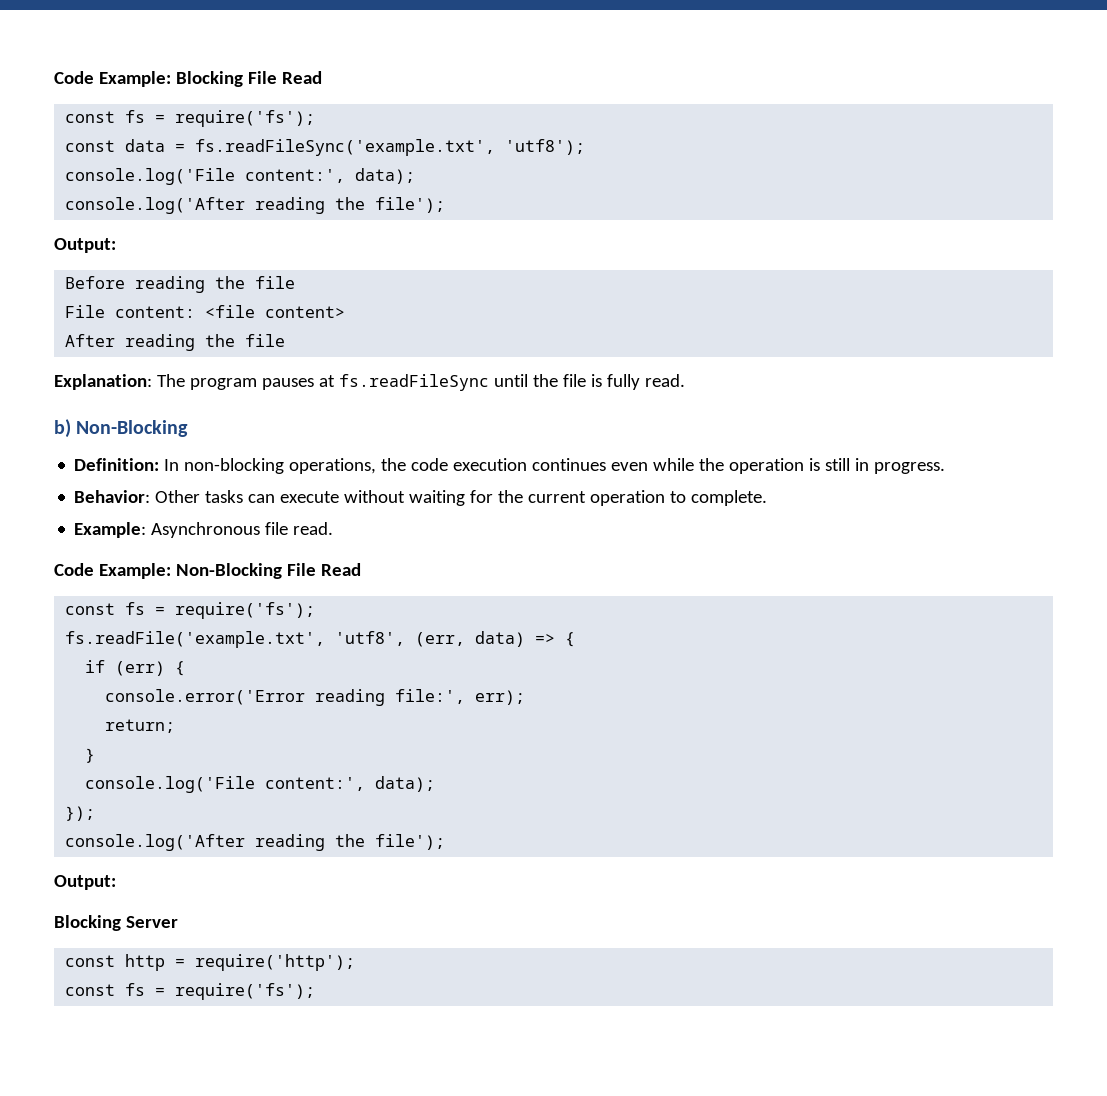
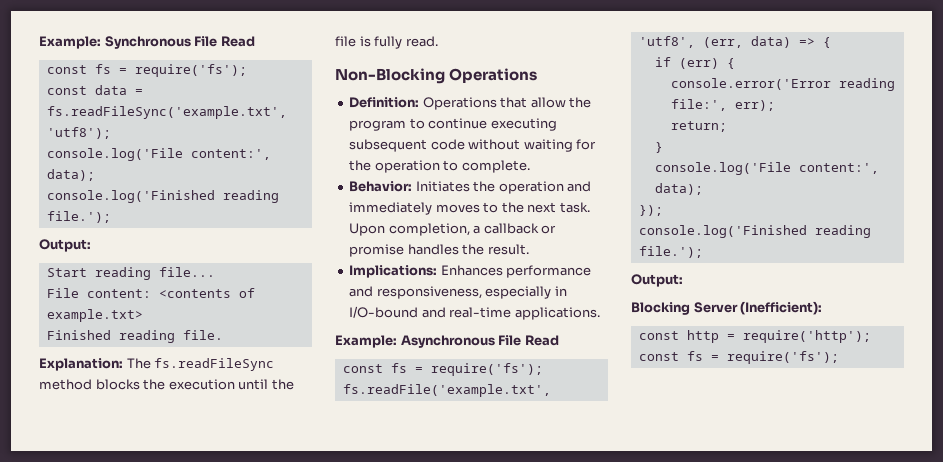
- Code Example: Blocking File Read
+ Example: Synchronous File Read
  const data = fs.readFileSync('example.txt', 'utf8');
  console.log('File content:', data);
- console.log('After reading the file');
+ console.log('Finished reading file.');
  Output:
- Before reading the file
- File content: <file content>
- After reading the file
- Explanation: The program pauses at fs.readFileSync until the file is fully read.
+ Start reading file...
+ File content: <contents of example.txt>
+ Finished reading file.
+ Explanation: The fs.readFileSync method blocks the execution until the file is fully read.
- b) Non-Blocking
+ Non-Blocking Operations
- Definition: In non-blocking operations, the code execution continues even while the operation is still in progress.
- Behavior: Other tasks can execute without waiting for the current operation to complete.
+ Definition: Operations that allow the program to continue executing subsequent code without waiting for the operation to complete.
- Example: Asynchronous file read.
- Code Example: Non-Blocking File Read
+ Behavior: Initiates the operation and immediately moves to the next task. Upon completion, a callback or promise handles the result.
+ Implications: Enhances performance and responsiveness, especially in I/O-bound and real-time applications.
+ Example: Asynchronous File Read
  });
- console.log('After reading the file');
+ console.log('Finished reading file.');
- Blocking Server
+ Blocking Server (Inefficient):

